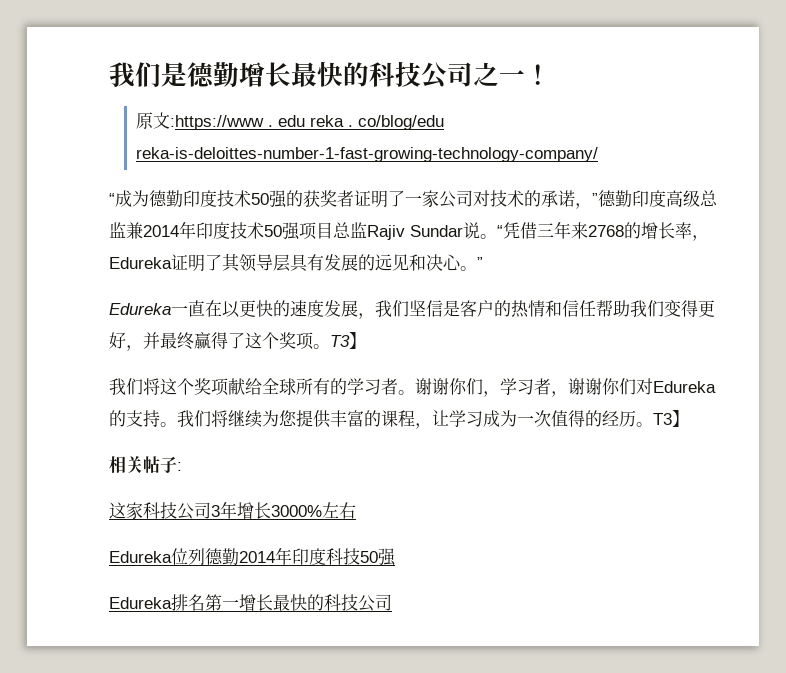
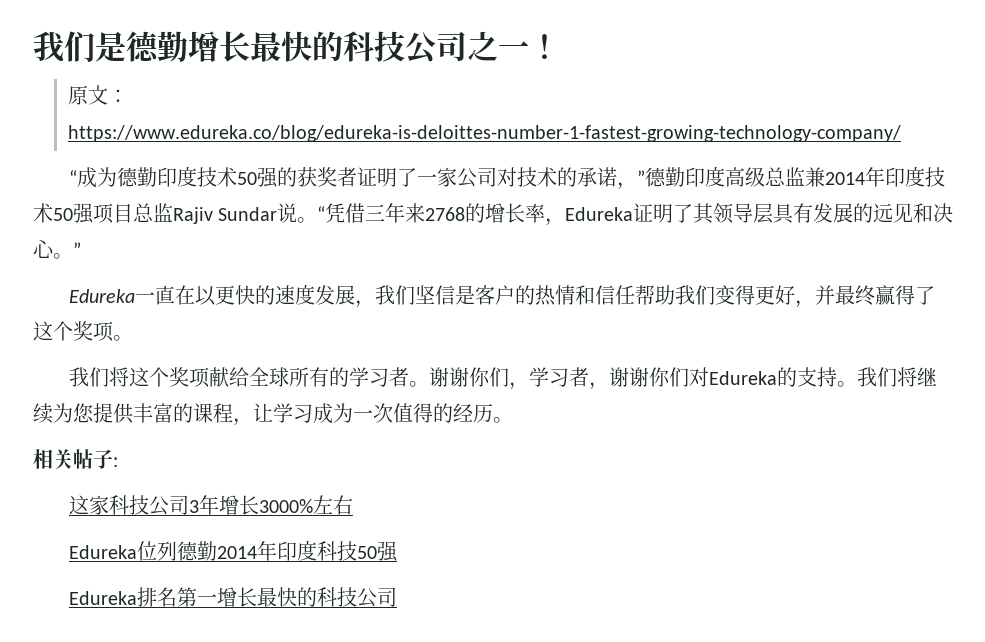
- 原文:https://www . edu reka . co/blog/edu reka-is-deloittes-number-1-fast-growing-technology-company/
+ 原文：https://www.edureka.co/blog/edureka-is-deloittes-number-1-fastest-growing-technology-company/
- Edureka一直在以更快的速度发展，我们坚信是客户的热情和信任帮助我们变得更好，并最终赢得了这个奖项。T3】
+ Edureka一直在以更快的速度发展，我们坚信是客户的热情和信任帮助我们变得更好，并最终赢得了这个奖项。
- 我们将继续为您提供丰富的课程，让学习成为一次值得的经历。T3】
+ 我们将继续为您提供丰富的课程，让学习成为一次值得的经历。

